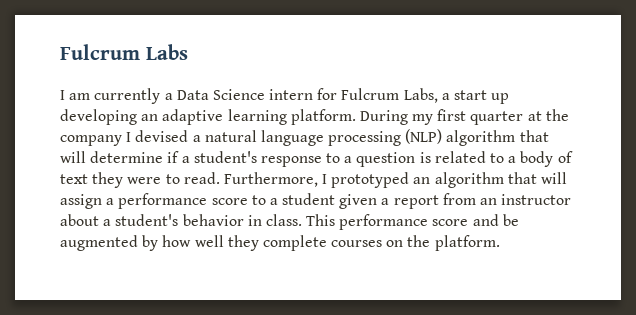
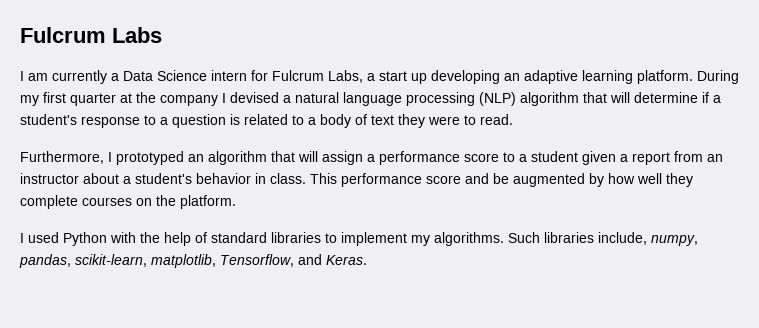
- During my first quarter at the company I devised a natural language processing (NLP) algorithm that will determine if a student's response to a question is related to a body of text they were to read. Furthermore, I prototyped an algorithm that will assign a performance score to a student given a report from an instructor about a student's behavior in class.
+ During my first quarter at the company I devised a natural language processing (NLP) algorithm that will determine if a student's response to a question is related to a body of text they were to read.
+ Furthermore, I prototyped an algorithm that will assign a performance score to a student given a report from an instructor about a student's behavior in class.
+ I used Python with the help of standard libraries to implement my algorithms. Such libraries include, numpy, pandas, scikit-learn, matplotlib, Tensorflow, and Keras.

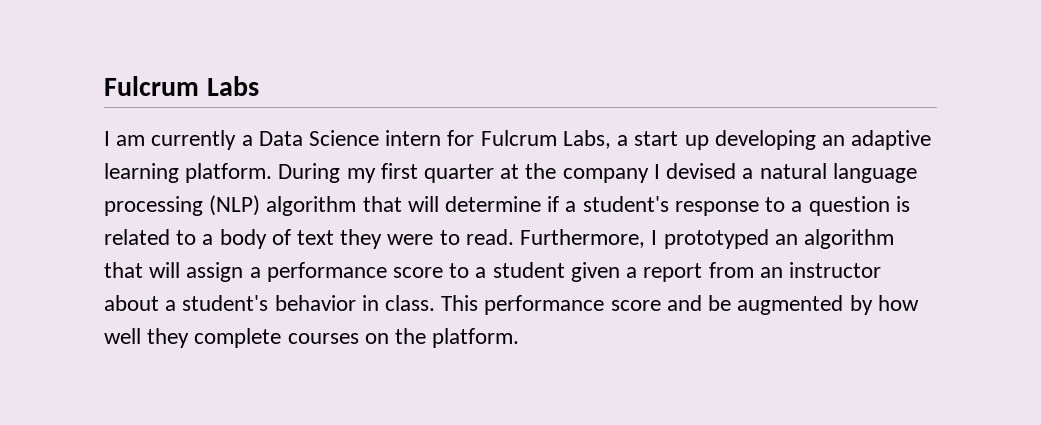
- During my first quarter at the company I devised a natural language processing (NLP) algorithm that will determine if a student's response to a question is related to a body of text they were to read.
- Furthermore, I prototyped an algorithm that will assign a performance score to a student given a report from an instructor about a student's behavior in class.
+ During my first quarter at the company I devised a natural language processing (NLP) algorithm that will determine if a student's response to a question is related to a body of text they were to read. Furthermore, I prototyped an algorithm that will assign a performance score to a student given a report from an instructor about a student's behavior in class.
- I used Python with the help of standard libraries to implement my algorithms. Such libraries include, numpy, pandas, scikit-learn, matplotlib, Tensorflow, and Keras.

